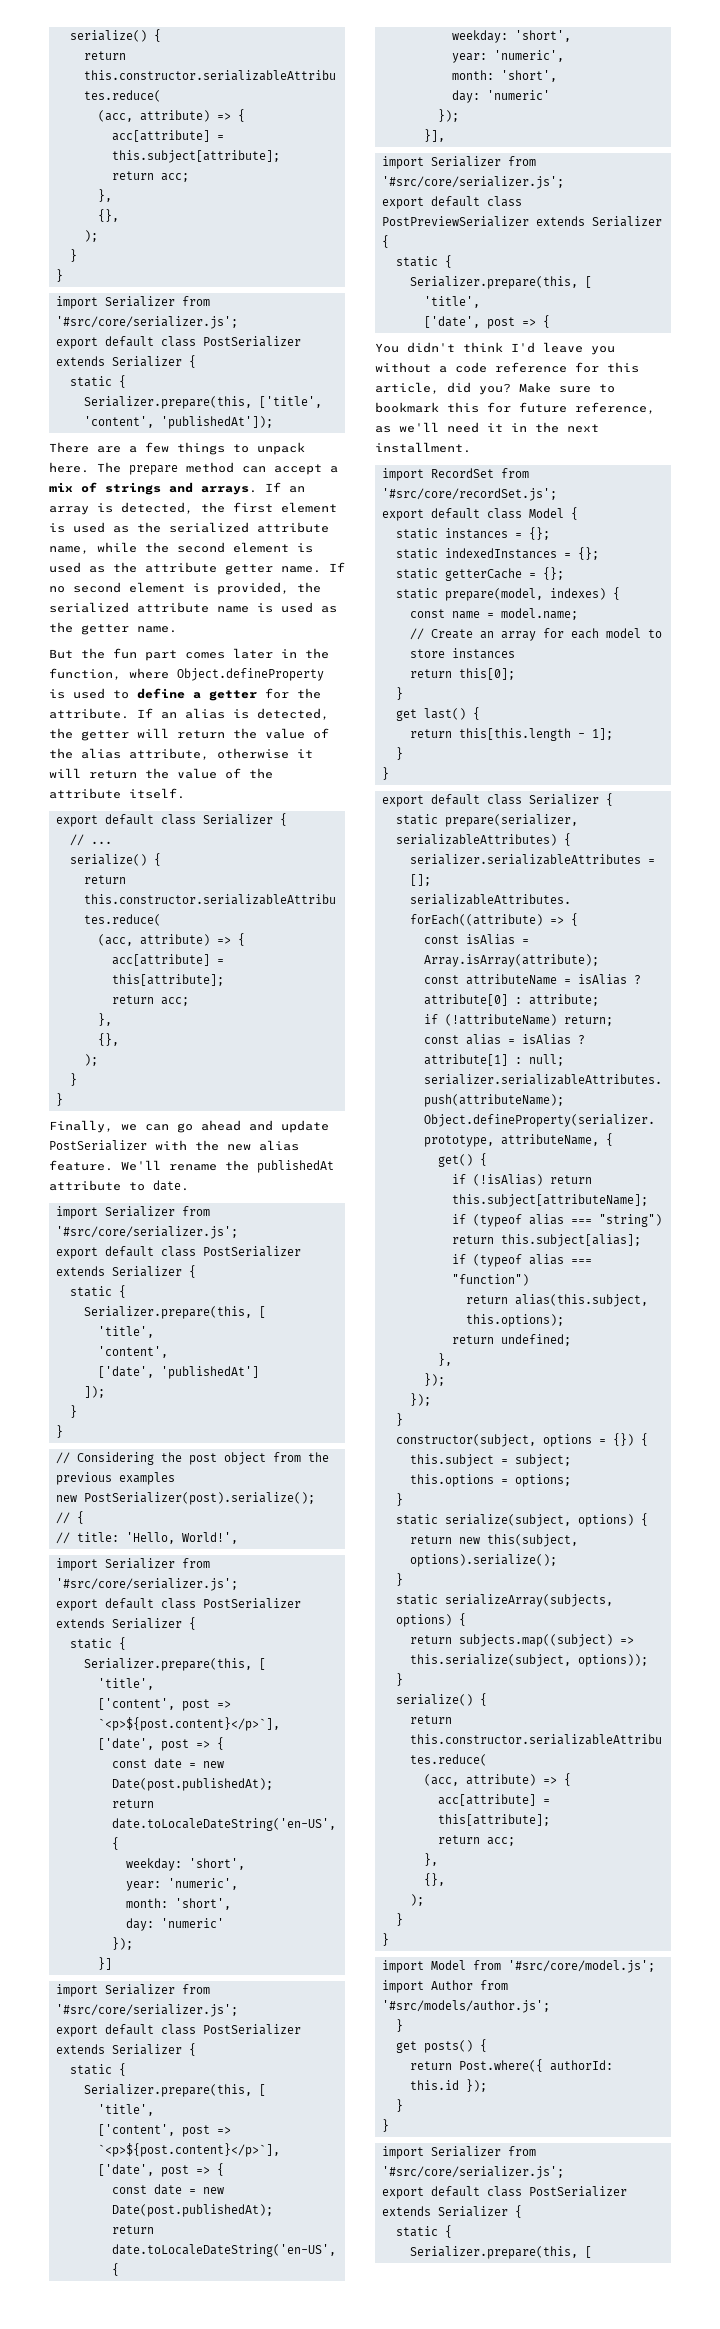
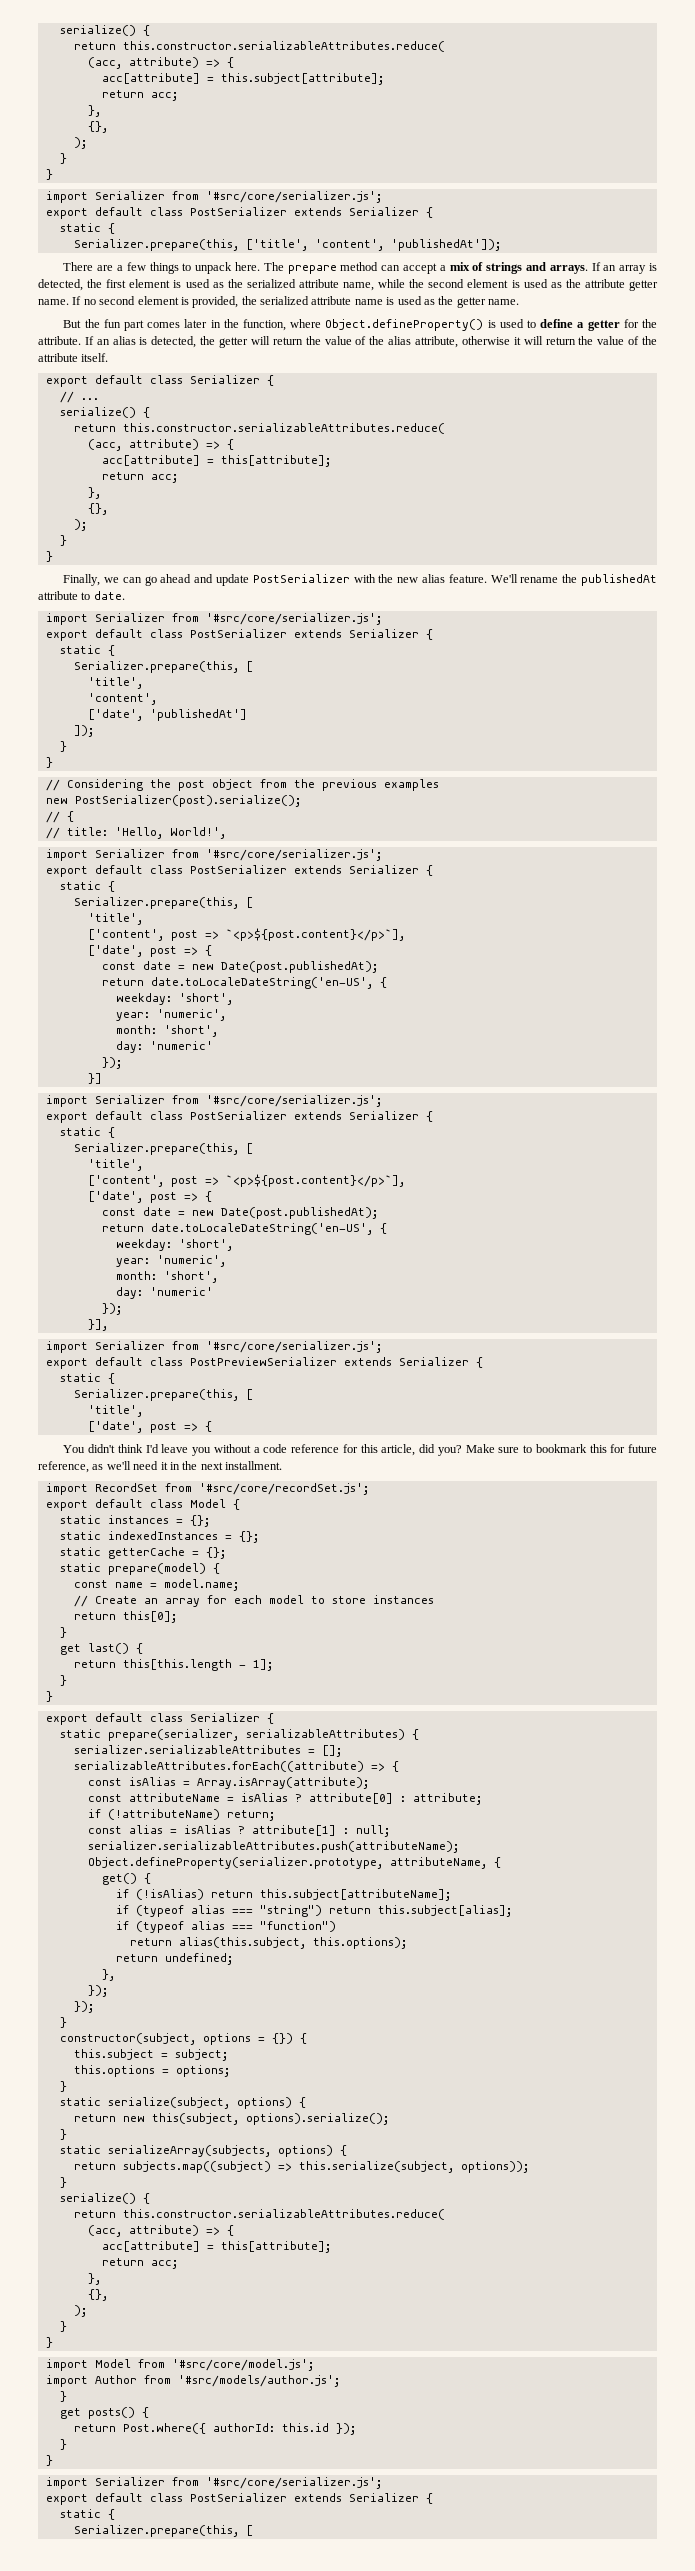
- But the fun part comes later in the function, where Object.defineProperty is used to define a getter for the attribute.
+ But the fun part comes later in the function, where Object.defineProperty() is used to define a getter for the attribute.
- static prepare(model, indexes) {
+ static prepare(model) {

